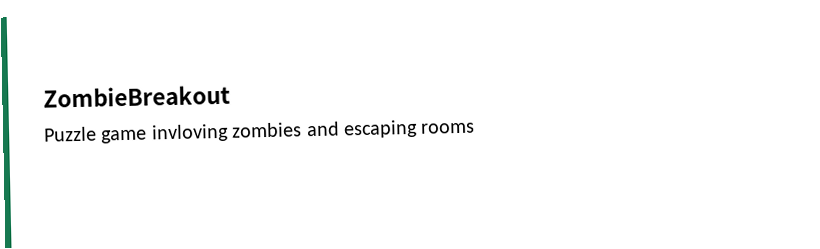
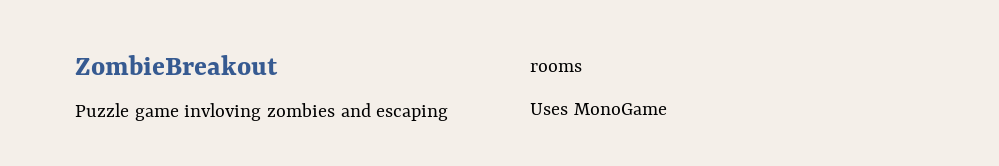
+ Uses MonoGame

